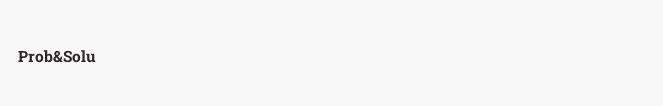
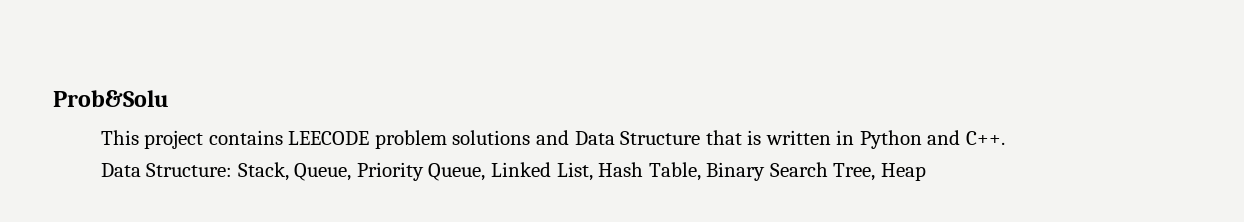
+ This project contains LEECODE problem solutions and Data Structure that is written in Python and C++.
+ Data Structure: Stack, Queue, Priority Queue, Linked List, Hash Table, Binary Search Tree, Heap

